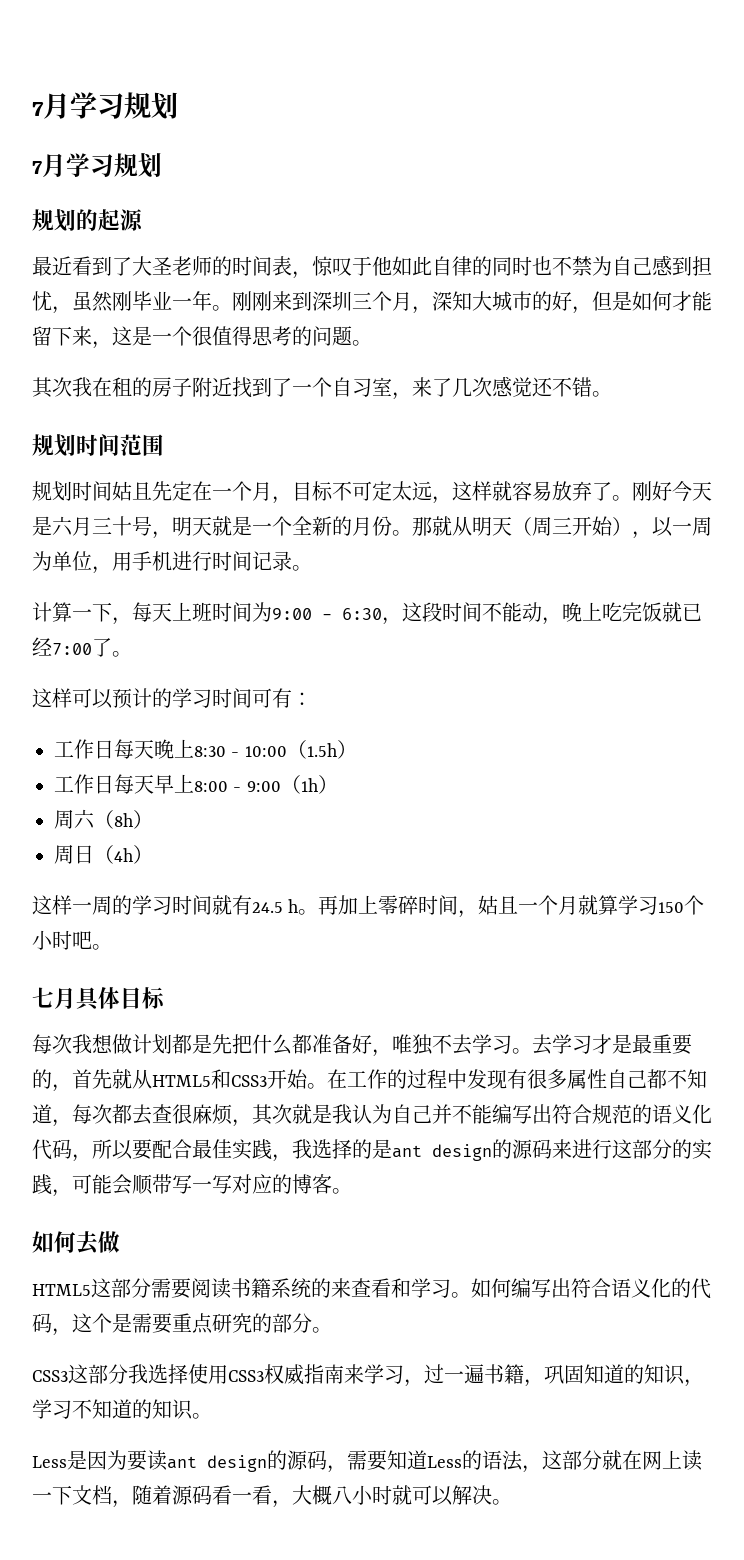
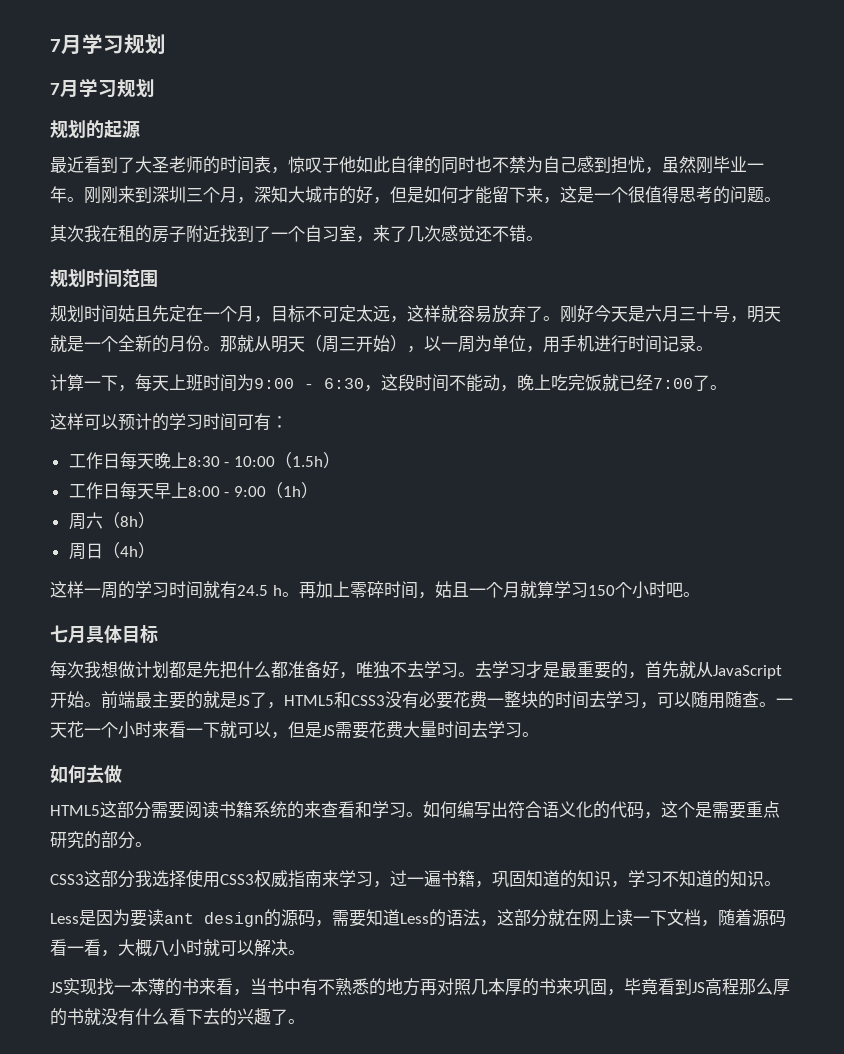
- 去学习才是最重要的，首先就从HTML5和CSS3开始。在工作的过程中发现有很多属性自己都不知道，每次都去查很麻烦，其次就是我认为自己并不能编写出符合规范的语义化代码，所以要配合最佳实践，我选择的是ant design的源码来进行这部分的实践，可能会顺带写一写对应的博客。
+ 去学习才是最重要的，首先就从JavaScript开始。前端最主要的就是JS了，HTML5和CSS3没有必要花费一整块的时间去学习，可以随用随查。一天花一个小时来看一下就可以，但是JS需要花费大量时间去学习。
+ JS实现找一本薄的书来看，当书中有不熟悉的地方再对照几本厚的书来巩固，毕竟看到JS高程那么厚的书就没有什么看下去的兴趣了。

